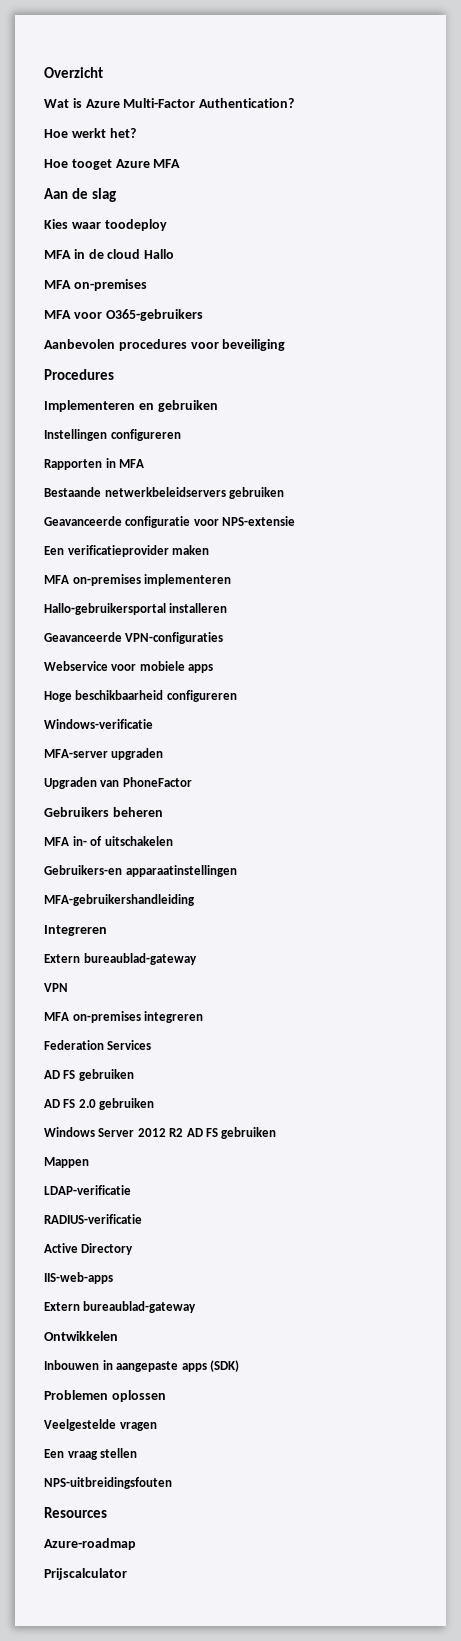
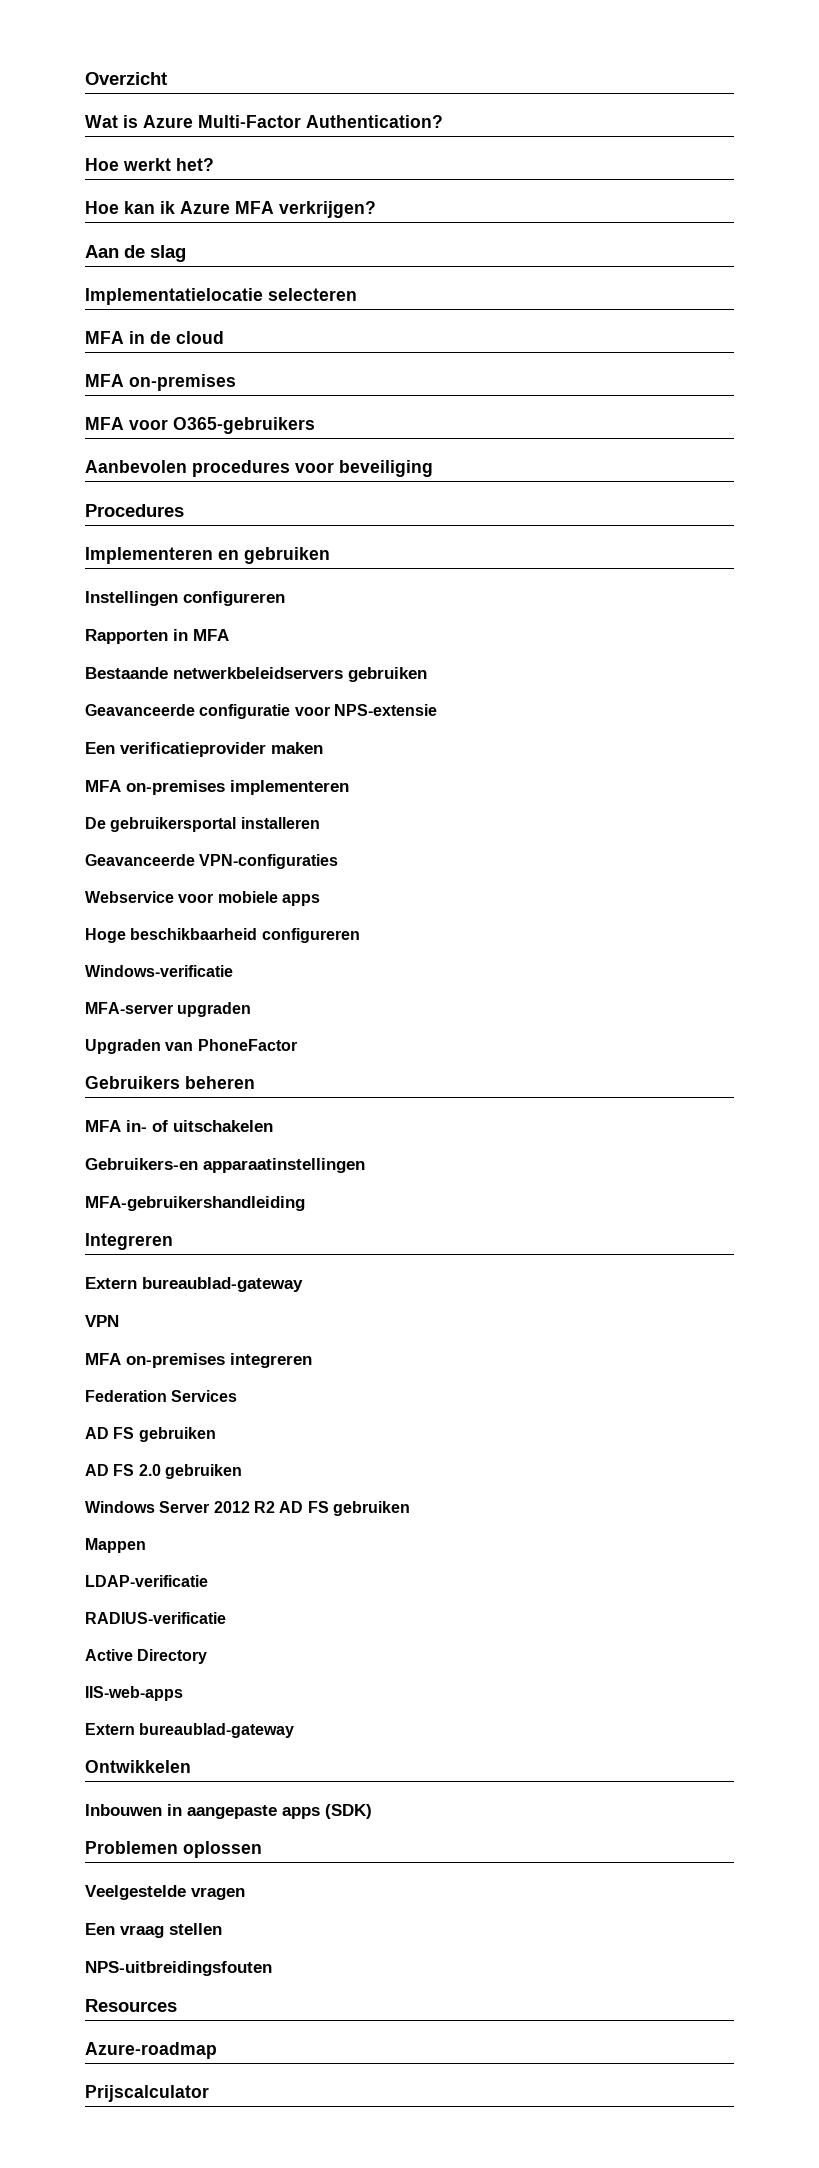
- Hoe tooget Azure MFA
+ Hoe kan ik Azure MFA verkrijgen?
- Kies waar toodeploy
+ Implementatielocatie selecteren
- MFA in de cloud Hallo
+ MFA in de cloud
- Hallo-gebruikersportal installeren
+ De gebruikersportal installeren

